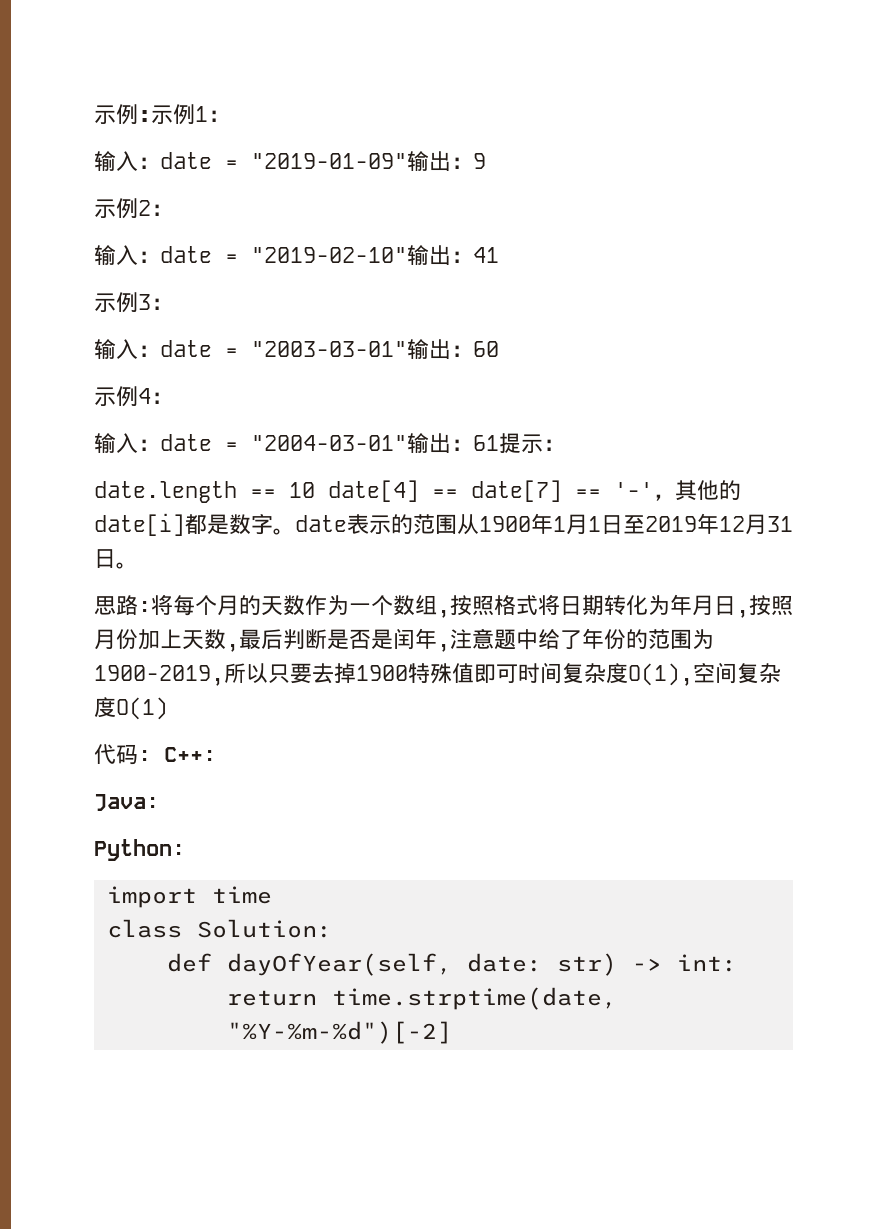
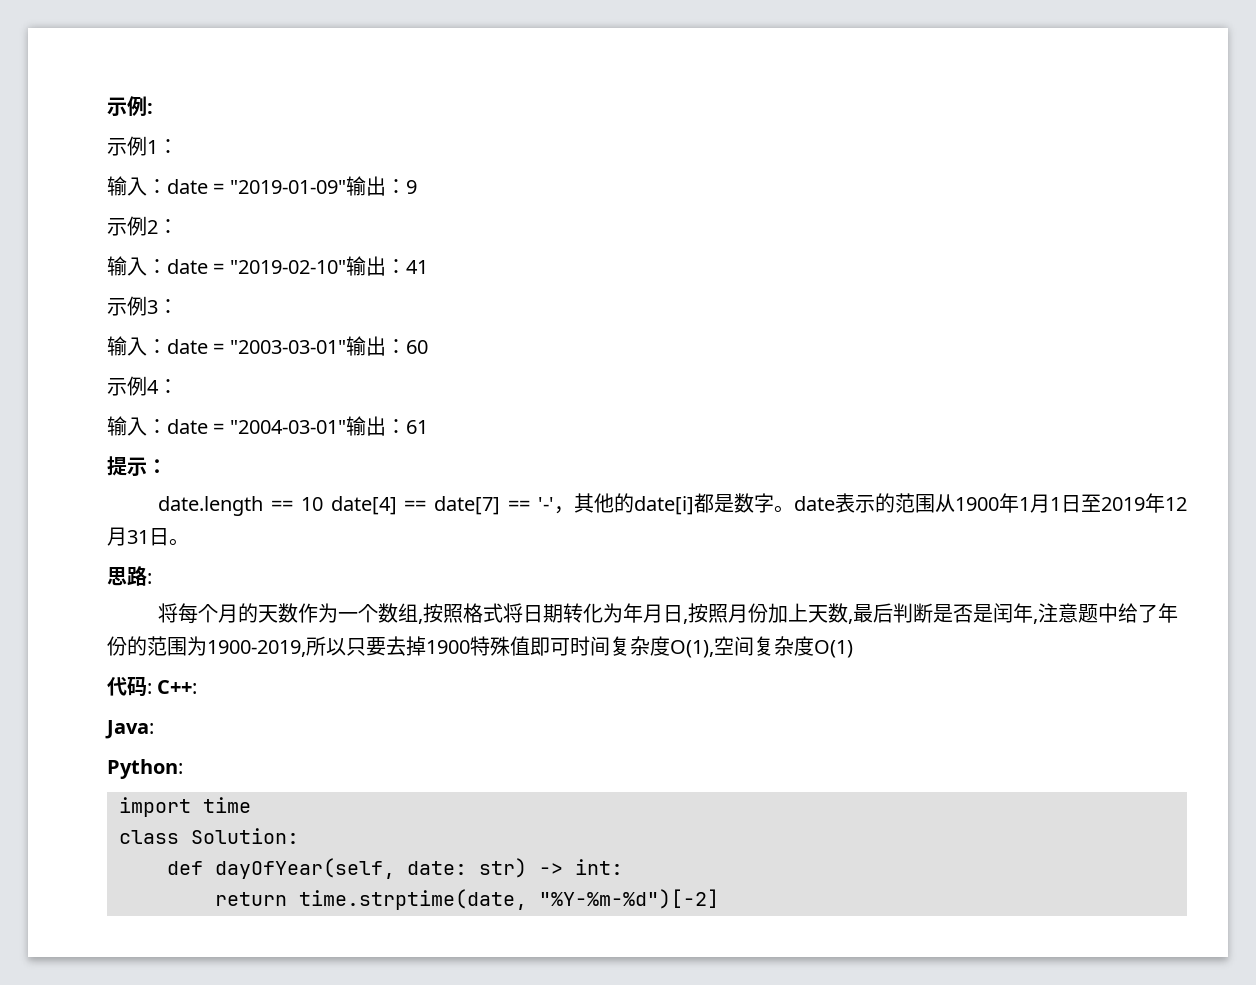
- 示例:示例1：
+ 示例:
+ 示例1：
- 输入：date = "2004-03-01"输出：61提示：
+ 输入：date = "2004-03-01"输出：61
+ 提示：
- 思路:将每个月的天数作为一个数组,按照格式将日期转化为年月日,按照月份加上天数,最后判断是否是闰年,注意题中给了年份的范围为1900-2019,所以只要去掉1900特殊值即可时间复杂度O(1),空间复杂度O(1)
+ 思路:
+ 将每个月的天数作为一个数组,按照格式将日期转化为年月日,按照月份加上天数,最后判断是否是闰年,注意题中给了年份的范围为1900-2019,所以只要去掉1900特殊值即可时间复杂度O(1),空间复杂度O(1)

